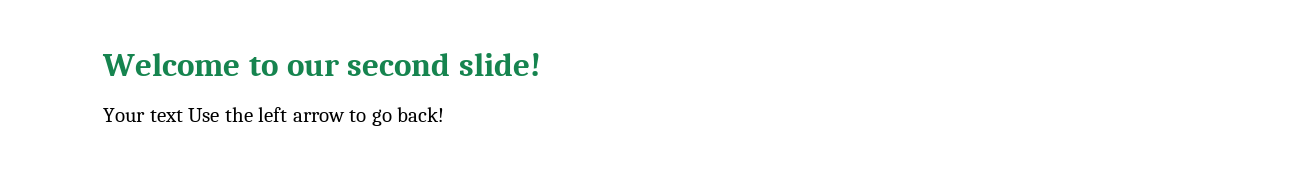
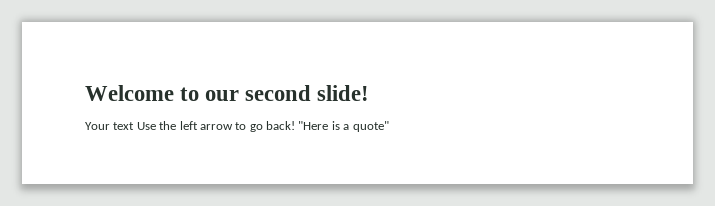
+ "Here is a quote"

